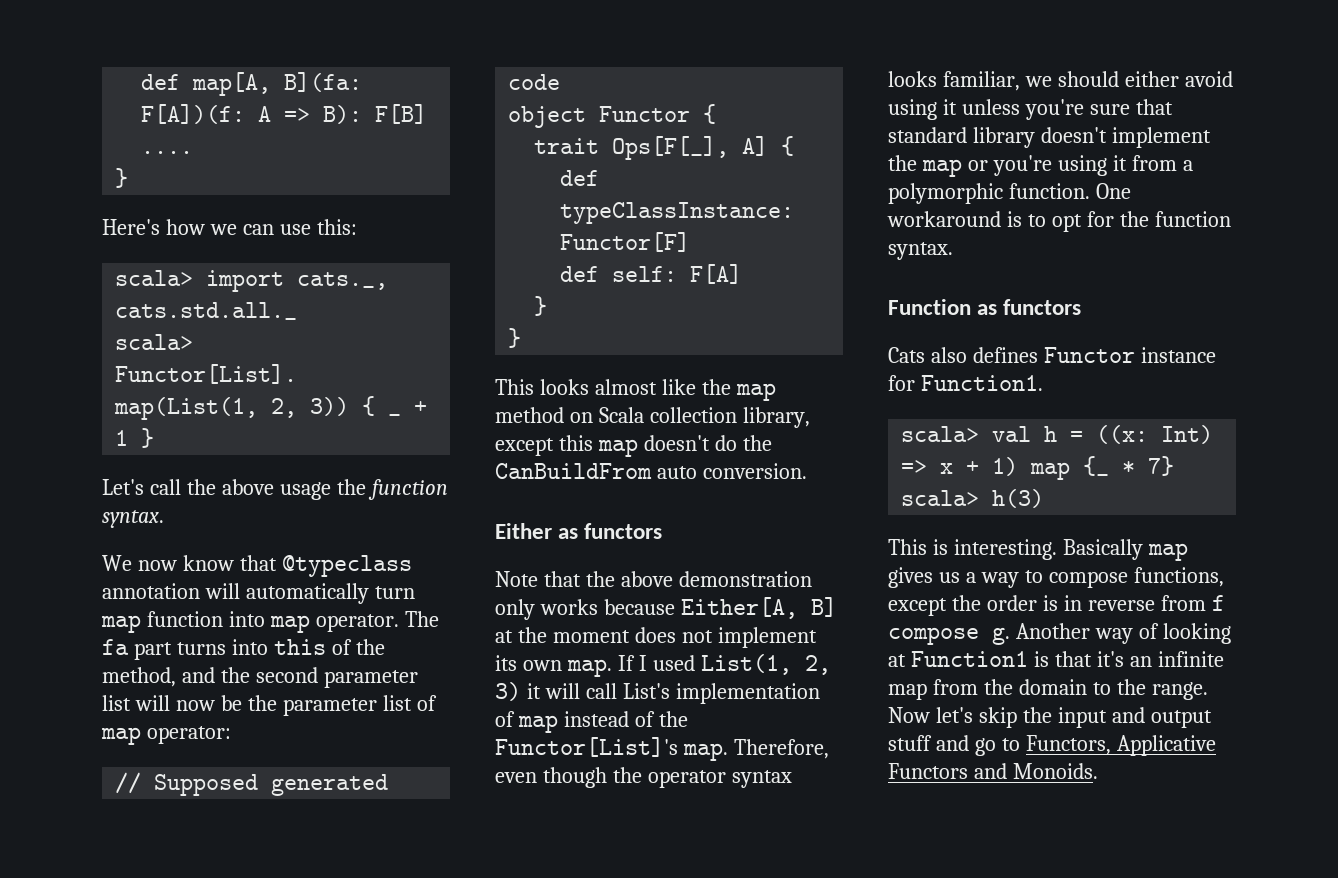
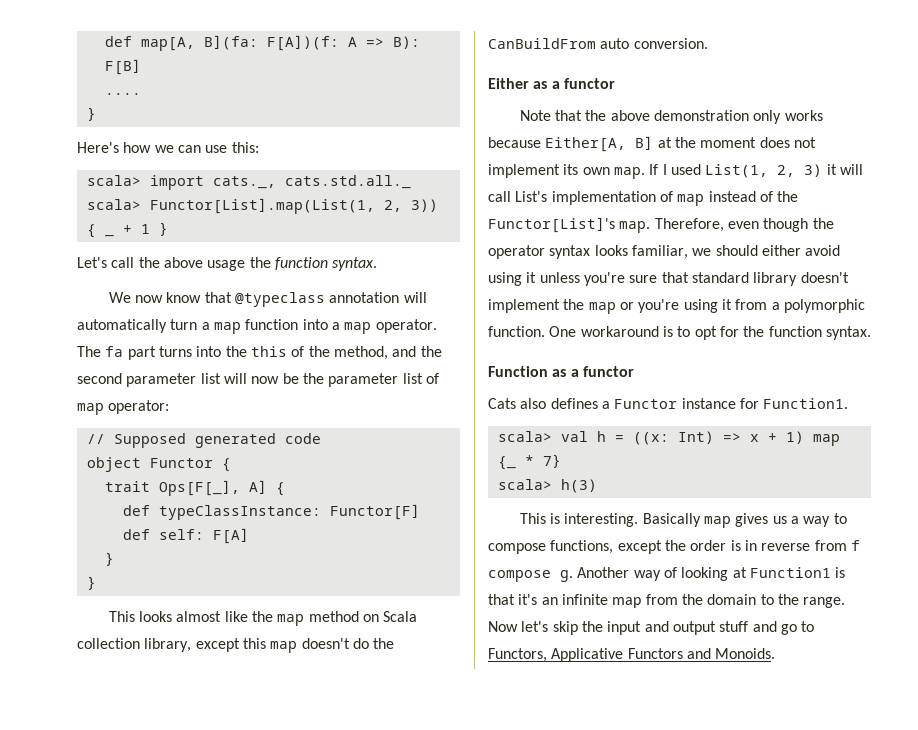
- We now know that @typeclass annotation will automatically turn map function into map operator.
+ We now know that @typeclass annotation will automatically turn a map function into a map operator.
- The fa part turns into this of the method, and the second parameter list will now be the parameter list of map operator:
+ The fa part turns into the this of the method, and the second parameter list will now be the parameter list of map operator:
- Either as functors
+ Either as a functor
- Function as functors
+ Function as a functor
- Cats also defines Functor instance for Function1.
+ Cats also defines a Functor instance for Function1.

